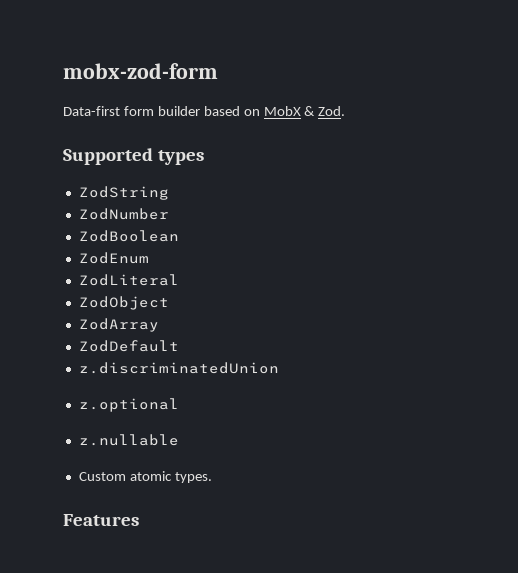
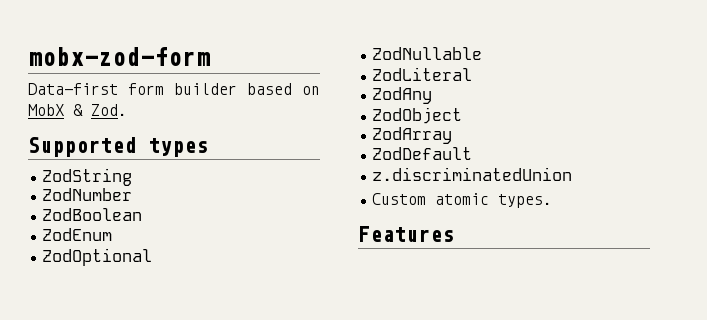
+ ZodOptional
+ ZodNullable
+ ZodAny
- z.optional
- z.nullable

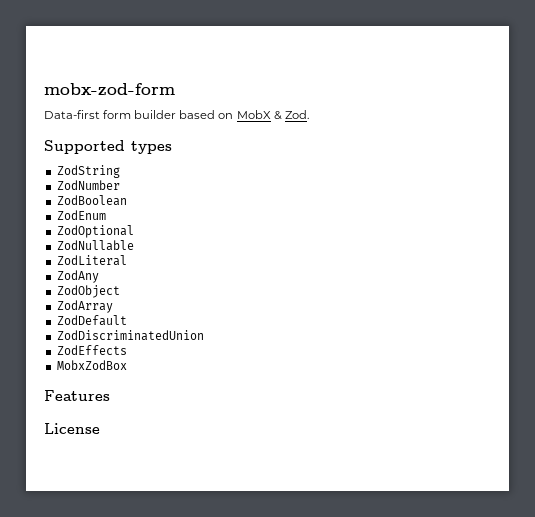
- z.discriminatedUnion
- Custom atomic types.
+ ZodDiscriminatedUnion
+ ZodEffects
+ MobxZodBox
+ License

